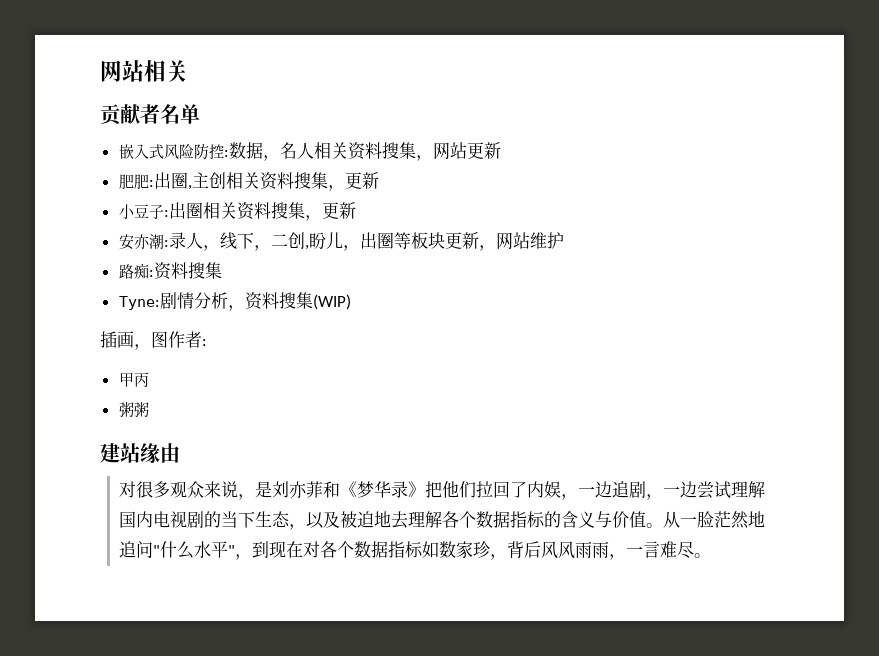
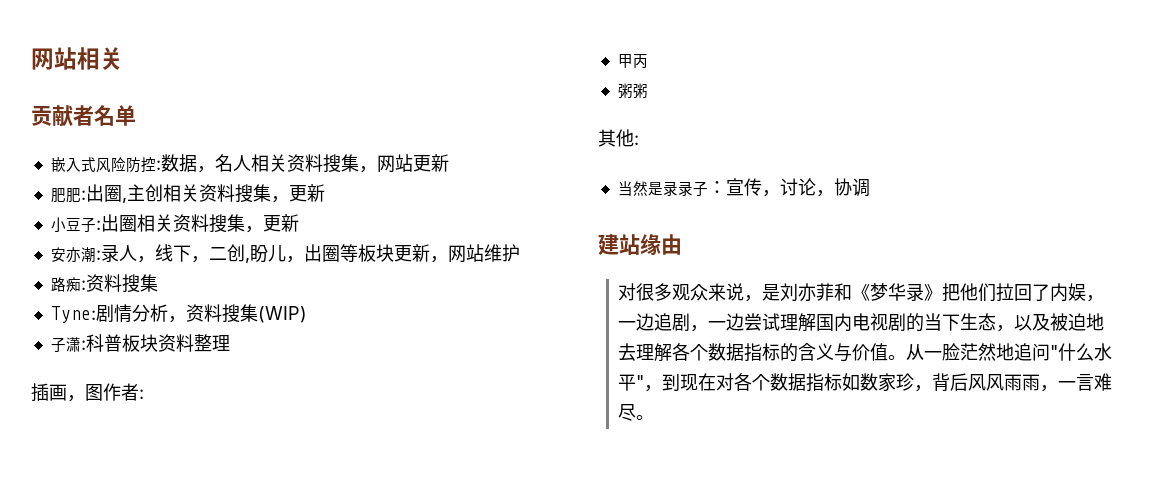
+ 子潇:科普板块资料整理
+ 其他:
+ 当然是录录子：宣传，讨论，协调

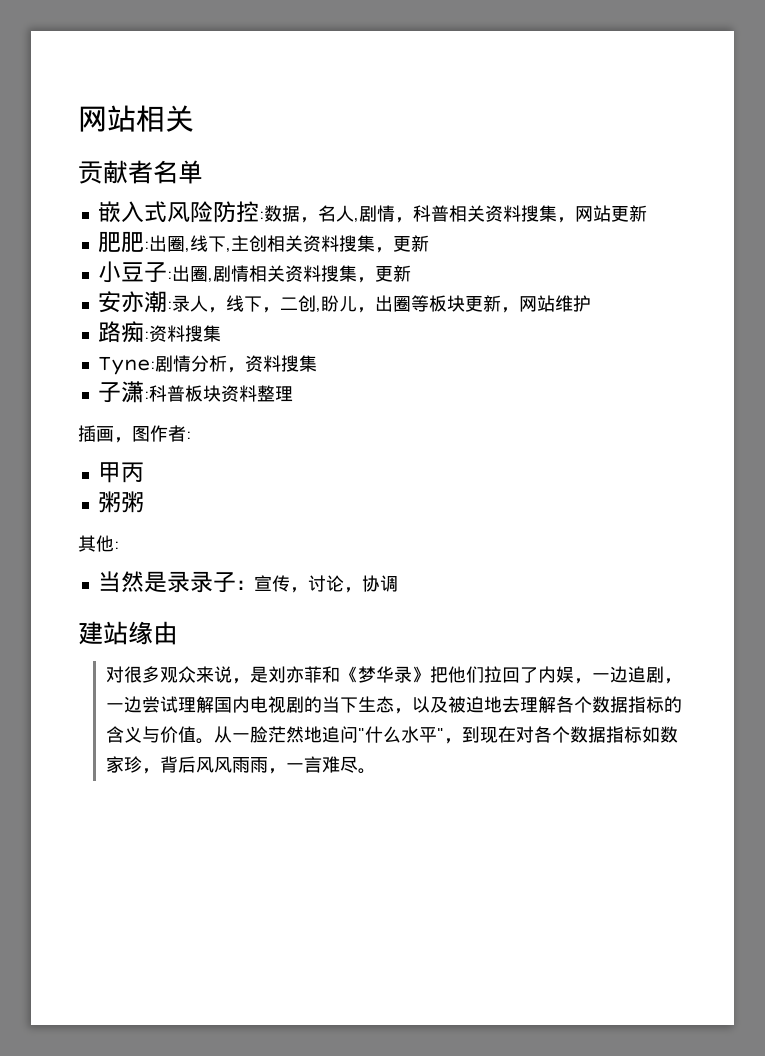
- 嵌入式风险防控:数据，名人相关资料搜集，网站更新
+ 嵌入式风险防控:数据，名人,剧情，科普相关资料搜集，网站更新
- 肥肥:出圈,主创相关资料搜集，更新
+ 肥肥:出圈,线下,主创相关资料搜集，更新
- 小豆子:出圈相关资料搜集，更新
+ 小豆子:出圈,剧情相关资料搜集，更新
- Tyne:剧情分析，资料搜集(WIP)
+ Tyne:剧情分析，资料搜集

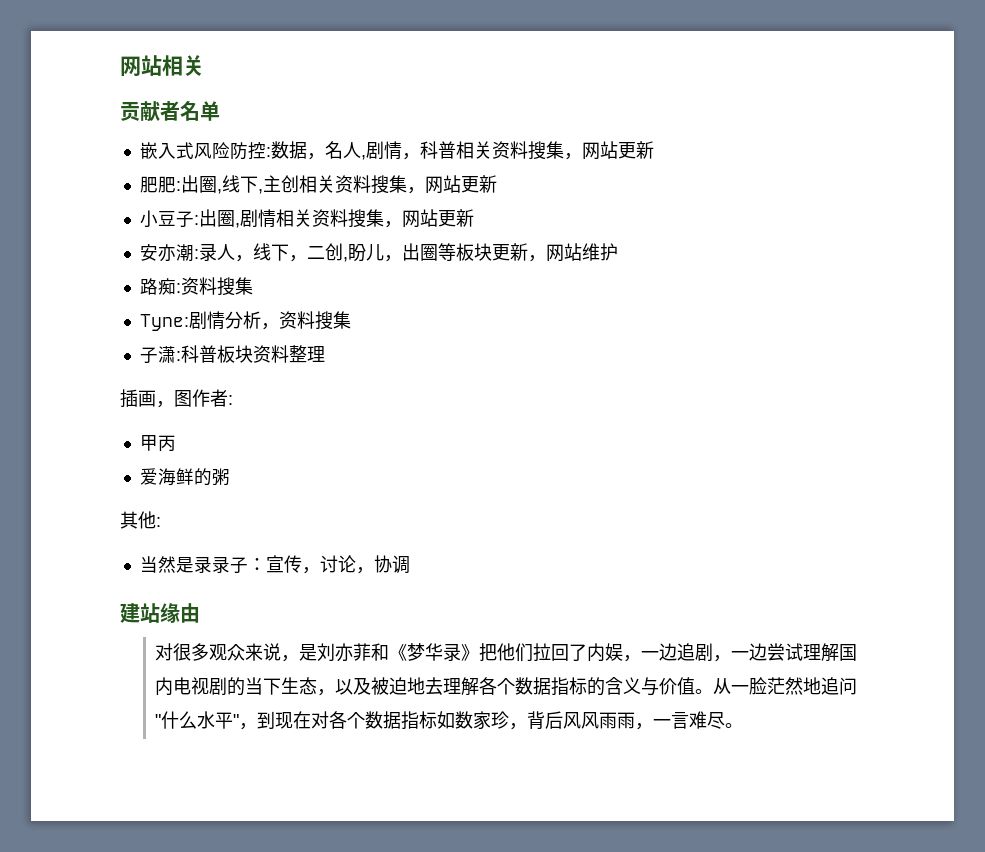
- 肥肥:出圈,线下,主创相关资料搜集，更新
+ 肥肥:出圈,线下,主创相关资料搜集，网站更新
- 小豆子:出圈,剧情相关资料搜集，更新
+ 小豆子:出圈,剧情相关资料搜集，网站更新
- 粥粥
+ 爱海鲜的粥

